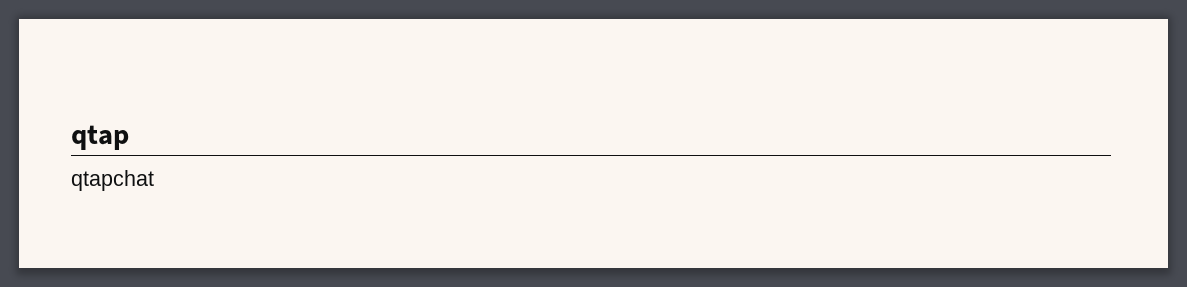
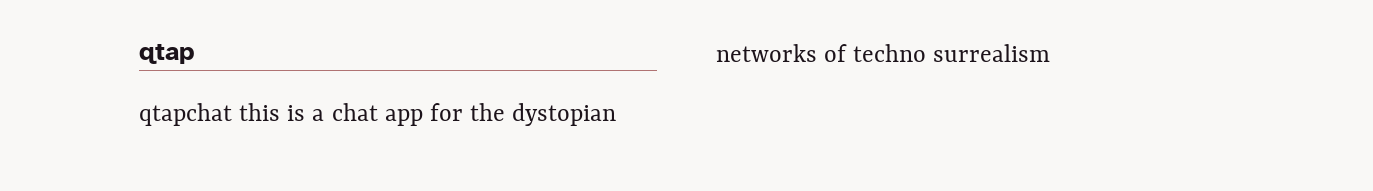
- qtapchat
+ qtapchat this is a chat app for the dystopian networks of techno surrealism

